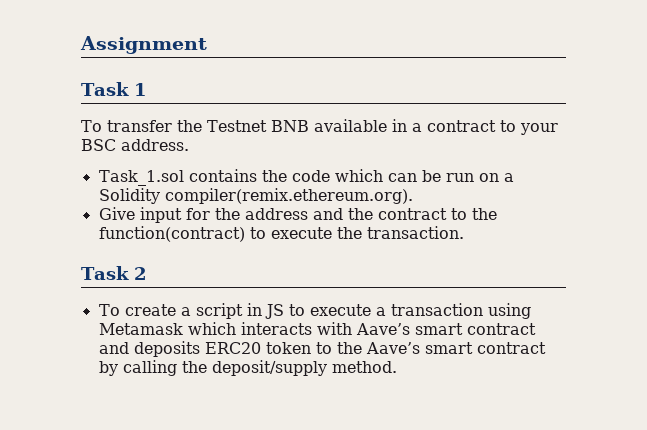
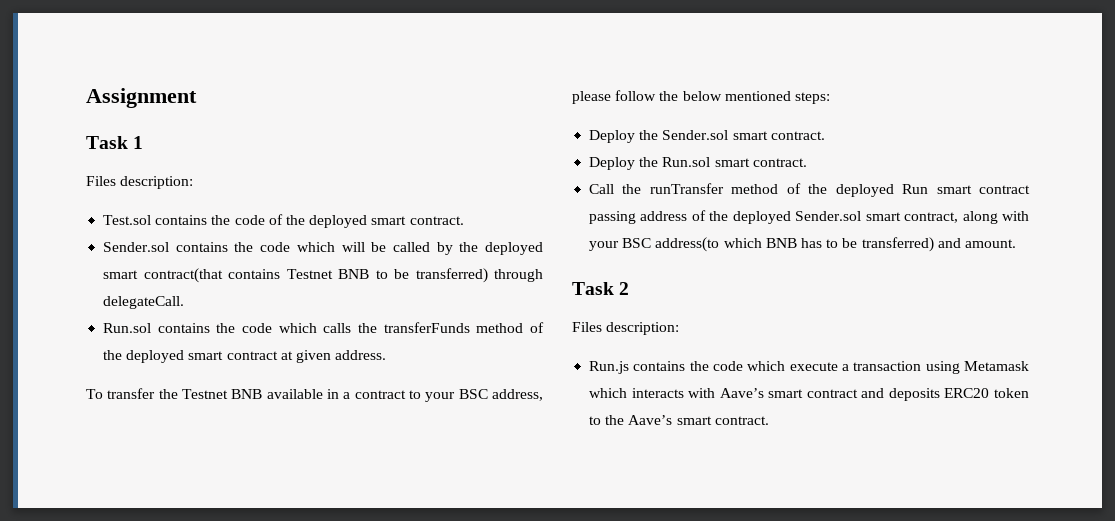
  Task 1
+ Files description:
+ Test.sol contains the code of the deployed smart contract.
+ Sender.sol contains the code which will be called by the deployed smart contract(that contains Testnet BNB to be transferred) through delegateCall.
+ Run.sol contains the code which calls the transferFunds method of the deployed smart contract at given address.
- To transfer the Testnet BNB available in a contract to your BSC address.
- Task_1.sol contains the code which can be run on a Solidity compiler(remix.ethereum.org).
- Give input for the address and the contract to the function(contract) to execute the transaction.
+ To transfer the Testnet BNB available in a contract to your BSC address, please follow the below mentioned steps:
+ Deploy the Sender.sol smart contract.
+ Deploy the Run.sol smart contract.
+ Call the runTransfer method of the deployed Run smart contract passing address of the deployed Sender.sol smart contract, along with your BSC address(to which BNB has to be transferred) and amount.
  Task 2
- To create a script in JS to execute a transaction using Metamask which interacts with Aave’s smart contract and deposits ERC20 token to the Aave’s smart contract by calling the deposit/supply method.
+ Files description:
+ Run.js contains the code which execute a transaction using Metamask which interacts with Aave’s smart contract and deposits ERC20 token to the Aave’s smart contract.

